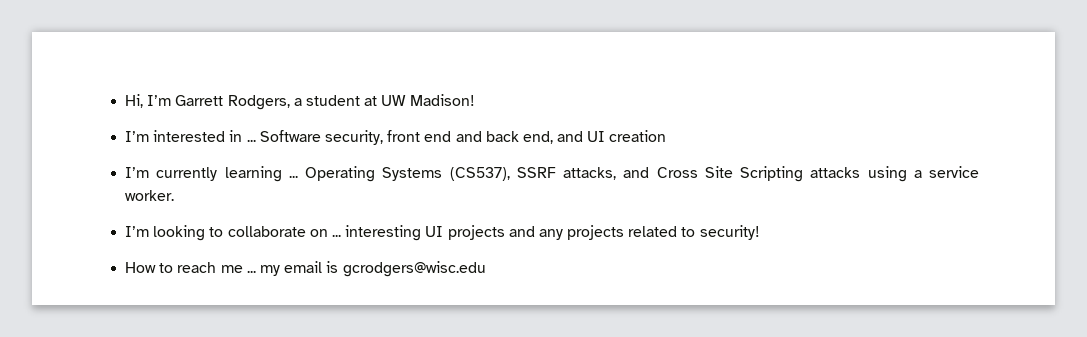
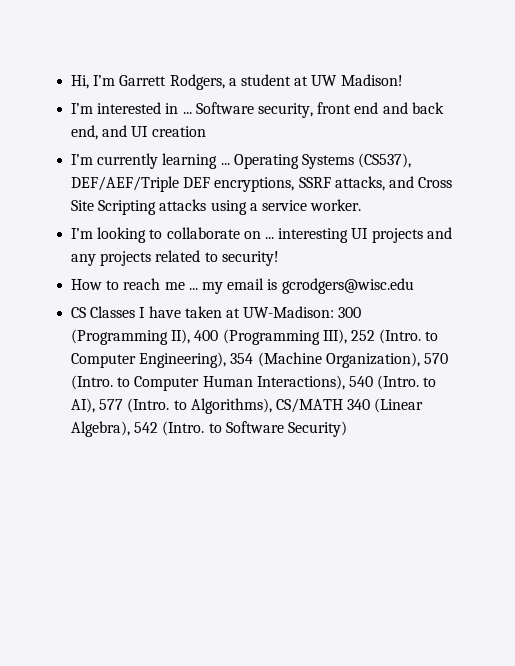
- Operating Systems (CS537), SSRF attacks, and Cross Site Scripting attacks using a service worker.
+ Operating Systems (CS537), DEF/AEF/Triple DEF encryptions, SSRF attacks, and Cross Site Scripting attacks using a service worker.
+ CS Classes I have taken at UW-Madison: 300 (Programming II), 400 (Programming III), 252 (Intro. to Computer Engineering), 354 (Machine Organization), 570 (Intro. to Computer Human Interactions), 540 (Intro. to AI), 577 (Intro. to Algorithms), CS/MATH 340 (Linear Algebra), 542 (Intro. to Software Security)

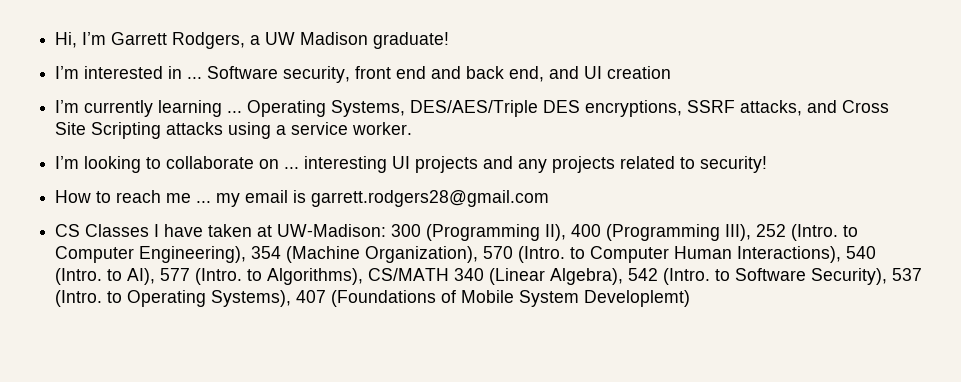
- Hi, I’m Garrett Rodgers, a student at UW Madison!
+ Hi, I’m Garrett Rodgers, a UW Madison graduate!
- Operating Systems (CS537), DEF/AEF/Triple DEF encryptions, SSRF attacks, and Cross Site Scripting attacks using a service worker.
+ Operating Systems, DES/AES/Triple DES encryptions, SSRF attacks, and Cross Site Scripting attacks using a service worker.
- How to reach me ... my email is gcrodgers@wisc.edu
+ How to reach me ... my email is garrett.rodgers28@gmail.com
- CS Classes I have taken at UW-Madison: 300 (Programming II), 400 (Programming III), 252 (Intro. to Computer Engineering), 354 (Machine Organization), 570 (Intro. to Computer Human Interactions), 540 (Intro. to AI), 577 (Intro. to Algorithms), CS/MATH 340 (Linear Algebra), 542 (Intro. to Software Security)
+ CS Classes I have taken at UW-Madison: 300 (Programming II), 400 (Programming III), 252 (Intro. to Computer Engineering), 354 (Machine Organization), 570 (Intro. to Computer Human Interactions), 540 (Intro. to AI), 577 (Intro. to Algorithms), CS/MATH 340 (Linear Algebra), 542 (Intro. to Software Security), 537 (Intro. to Operating Systems), 407 (Foundations of Mobile System Developlemt)

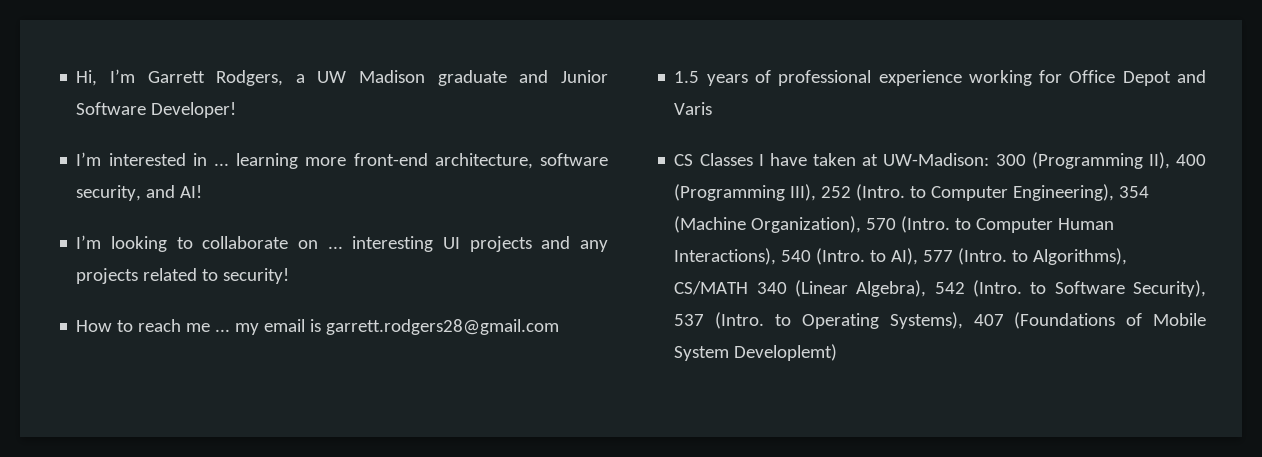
- Hi, I’m Garrett Rodgers, a UW Madison graduate!
+ Hi, I’m Garrett Rodgers, a UW Madison graduate and Junior Software Developer!
- I’m interested in ... Software security, front end and back end, and UI creation
- I’m currently learning ... Operating Systems, DES/AES/Triple DES encryptions, SSRF attacks, and Cross Site Scripting attacks using a service worker.
+ I’m interested in ... learning more front-end architecture, software security, and AI!
+ 1.5 years of professional experience working for Office Depot and Varis

